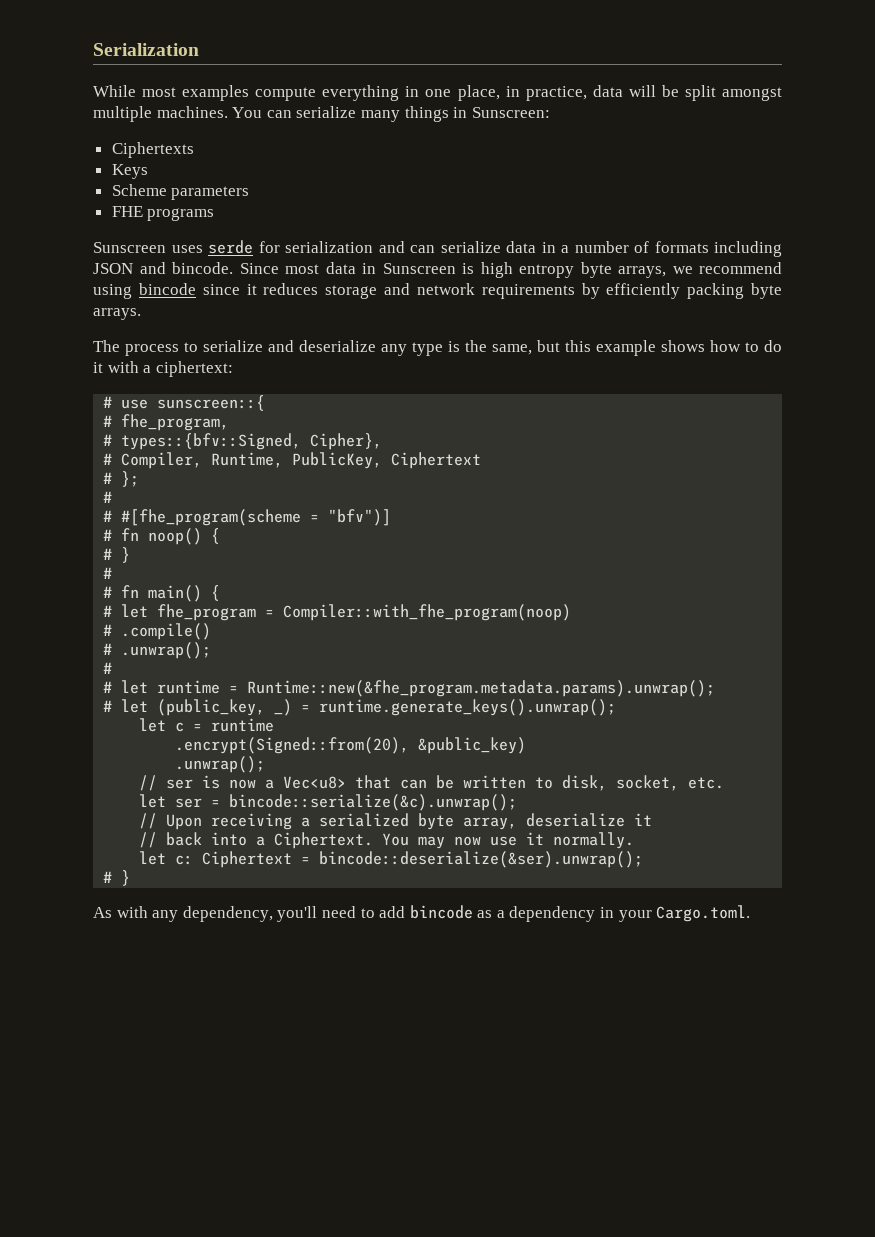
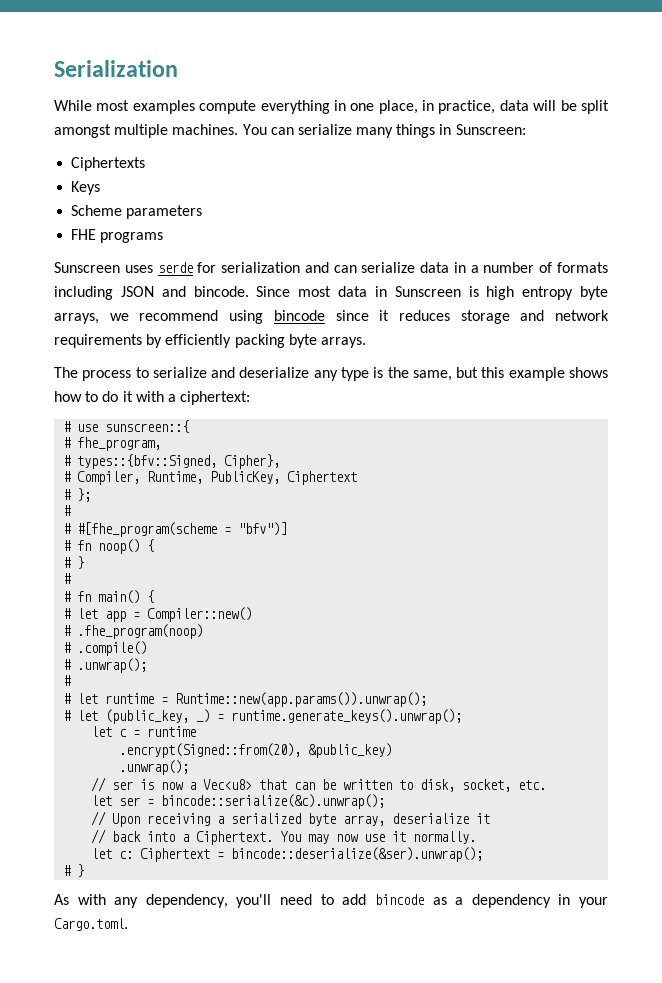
- # let fhe_program = Compiler::with_fhe_program(noop)
+ # let app = Compiler::new()
+ # .fhe_program(noop)
- # let runtime = Runtime::new(&fhe_program.metadata.params).unwrap();
+ # let runtime = Runtime::new(app.params()).unwrap();

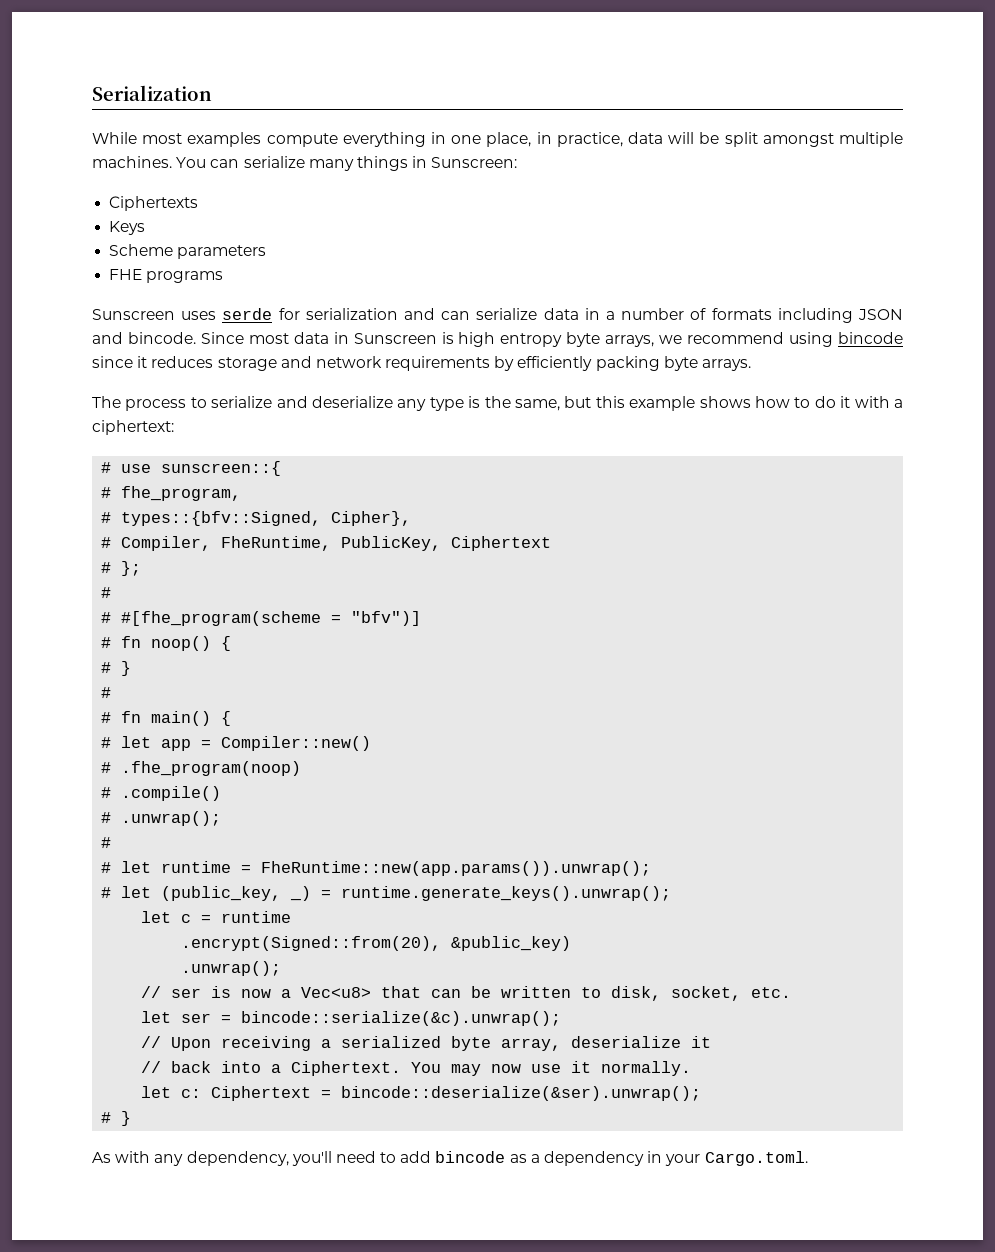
- # Compiler, Runtime, PublicKey, Ciphertext
+ # Compiler, FheRuntime, PublicKey, Ciphertext
- # let runtime = Runtime::new(app.params()).unwrap();
+ # let runtime = FheRuntime::new(app.params()).unwrap();

